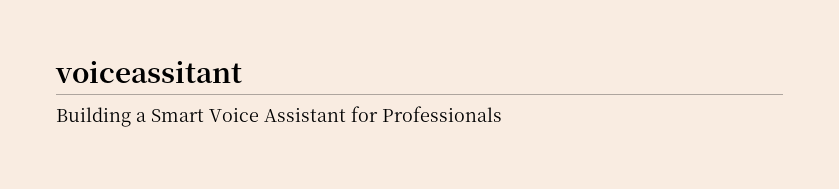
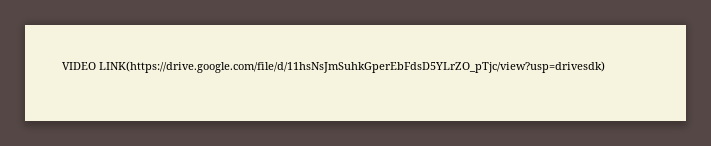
- voiceassitant
- Building a Smart Voice Assistant for Professionals
+ VIDEO LINK(https://drive.google.com/file/d/11hsNsJmSuhkGperEbFdsD5YLrZO_pTjc/view?usp=drivesdk)

